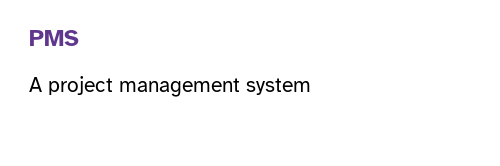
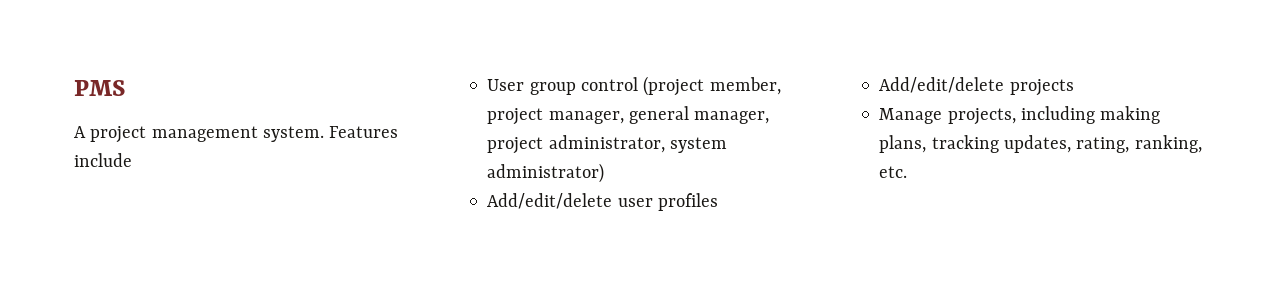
- A project management system
+ A project management system. Features include
+ User group control (project member, project manager, general manager, project administrator, system administrator)
+ Add/edit/delete user profiles
+ Add/edit/delete projects
+ Manage projects, including making plans, tracking updates, rating, ranking, etc.

